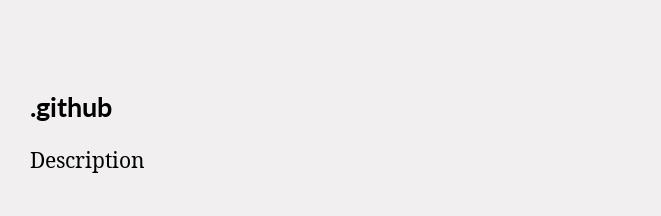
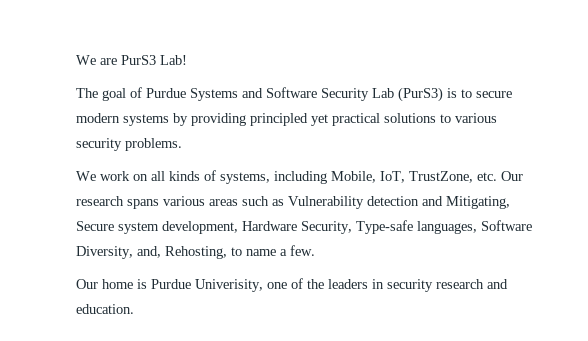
- .github
- Description
+ We are PurS3 Lab!
+ The goal of Purdue Systems and Software Security Lab (PurS3) is to secure modern systems by providing principled yet practical solutions to various security problems.
+ We work on all kinds of systems, including Mobile, IoT, TrustZone, etc. Our research spans various areas such as Vulnerability detection and Mitigating, Secure system development, Hardware Security, Type-safe languages, Software Diversity, and, Rehosting, to name a few.
+ Our home is Purdue Univerisity, one of the leaders in security research and education.

